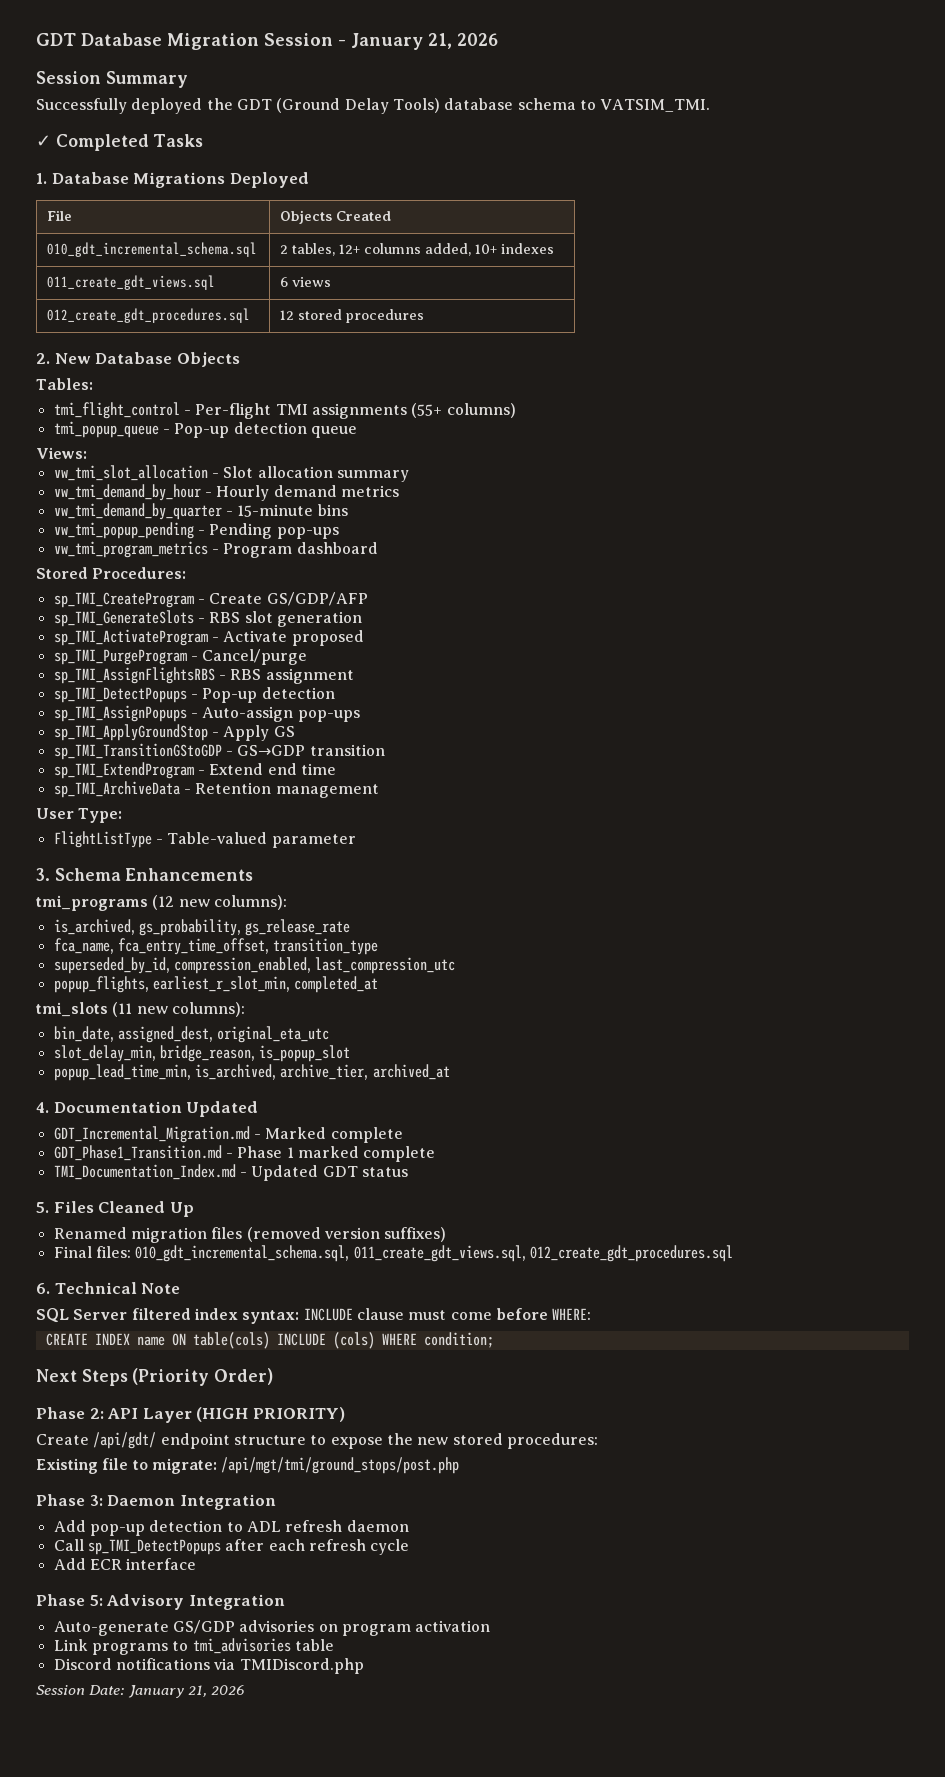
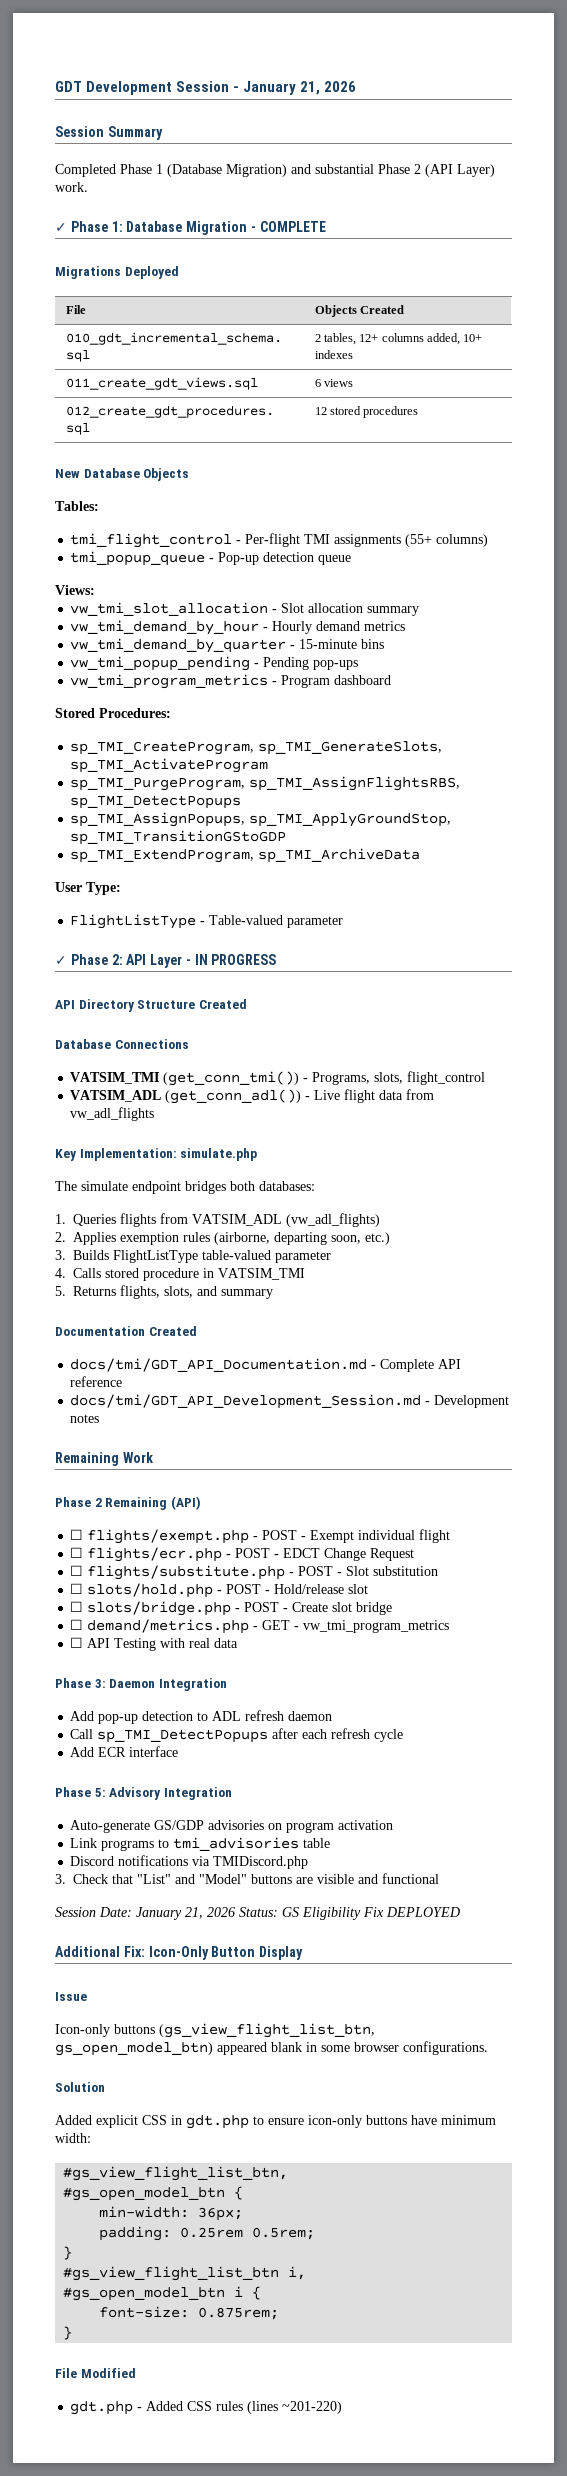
- GDT Database Migration Session - January 21, 2026
+ GDT Development Session - January 21, 2026
- Successfully deployed the GDT (Ground Delay Tools) database schema to VATSIM_TMI.
- ✓ Completed Tasks
- 1. Database Migrations Deployed
+ Completed Phase 1 (Database Migration) and substantial Phase 2 (API Layer) work.
+ ✓ Phase 1: Database Migration - COMPLETE
+ Migrations Deployed
- 2. New Database Objects
+ New Database Objects
- sp_TMI_CreateProgram - Create GS/GDP/AFP
- sp_TMI_GenerateSlots - RBS slot generation
- sp_TMI_ActivateProgram - Activate proposed
- sp_TMI_PurgeProgram - Cancel/purge
- sp_TMI_AssignFlightsRBS - RBS assignment
- sp_TMI_DetectPopups - Pop-up detection
- sp_TMI_AssignPopups - Auto-assign pop-ups
- sp_TMI_ApplyGroundStop - Apply GS
- sp_TMI_TransitionGStoGDP - GS→GDP transition
- sp_TMI_ExtendProgram - Extend end time
- sp_TMI_ArchiveData - Retention management
+ sp_TMI_CreateProgram, sp_TMI_GenerateSlots, sp_TMI_ActivateProgram
+ sp_TMI_PurgeProgram, sp_TMI_AssignFlightsRBS, sp_TMI_DetectPopups
+ sp_TMI_AssignPopups, sp_TMI_ApplyGroundStop, sp_TMI_TransitionGStoGDP
+ sp_TMI_ExtendProgram, sp_TMI_ArchiveData
- 3. Schema Enhancements
- tmi_programs (12 new columns):
- is_archived, gs_probability, gs_release_rate
- fca_name, fca_entry_time_offset, transition_type
- superseded_by_id, compression_enabled, last_compression_utc
- popup_flights, earliest_r_slot_min, completed_at
- tmi_slots (11 new columns):
- bin_date, assigned_dest, original_eta_utc
- slot_delay_min, bridge_reason, is_popup_slot
- popup_lead_time_min, is_archived, archive_tier, archived_at
- 4. Documentation Updated
- GDT_Incremental_Migration.md - Marked complete
- GDT_Phase1_Transition.md - Phase 1 marked complete
- TMI_Documentation_Index.md - Updated GDT status
- 5. Files Cleaned Up
- Renamed migration files (removed version suffixes)
- Final files: 010_gdt_incremental_schema.sql, 011_create_gdt_views.sql, 012_create_gdt_procedures.sql
- 6. Technical Note
- SQL Server filtered index syntax: INCLUDE clause must come before WHERE:
- CREATE INDEX name ON table(cols) INCLUDE (cols) WHERE condition;
- Next Steps (Priority Order)
- Phase 2: API Layer (HIGH PRIORITY)
- Create /api/gdt/ endpoint structure to expose the new stored procedures:
- Existing file to migrate: /api/mgt/tmi/ground_stops/post.php
+ ✓ Phase 2: API Layer - IN PROGRESS
+ API Directory Structure Created
+ Database Connections
+ VATSIM_TMI (get_conn_tmi()) - Programs, slots, flight_control
+ VATSIM_ADL (get_conn_adl()) - Live flight data from vw_adl_flights
+ Key Implementation: simulate.php
+ The simulate endpoint bridges both databases:
+ 1. Queries flights from VATSIM_ADL (vw_adl_flights)
+ 2. Applies exemption rules (airborne, departing soon, etc.)
+ 3. Builds FlightListType table-valued parameter
+ 4. Calls stored procedure in VATSIM_TMI
+ 5. Returns flights, slots, and summary
+ Documentation Created
+ docs/tmi/GDT_API_Documentation.md - Complete API reference
+ docs/tmi/GDT_API_Development_Session.md - Development notes
+ Remaining Work
+ Phase 2 Remaining (API)
+ ☐ flights/exempt.php - POST - Exempt individual flight
+ ☐ flights/ecr.php - POST - EDCT Change Request
+ ☐ flights/substitute.php - POST - Slot substitution
+ ☐ slots/hold.php - POST - Hold/release slot
+ ☐ slots/bridge.php - POST - Create slot bridge
+ ☐ demand/metrics.php - GET - vw_tmi_program_metrics
+ ☐ API Testing with real data
+ 3. Check that "List" and "Model" buttons are visible and functional
- Session Date: January 21, 2026
+ Session Date: January 21, 2026 Status: GS Eligibility Fix DEPLOYED
+ Additional Fix: Icon-Only Button Display
+ Issue
+ Icon-only buttons (gs_view_flight_list_btn, gs_open_model_btn) appeared blank in some browser configurations.
+ Solution
+ Added explicit CSS in gdt.php to ensure icon-only buttons have minimum width:
+ #gs_view_flight_list_btn,
+ #gs_open_model_btn {
+ min-width: 36px;
+ padding: 0.25rem 0.5rem;
+ }
+ #gs_view_flight_list_btn i,
+ #gs_open_model_btn i {
+ font-size: 0.875rem;
+ }
+ File Modified
+ gdt.php - Added CSS rules (lines ~201-220)

